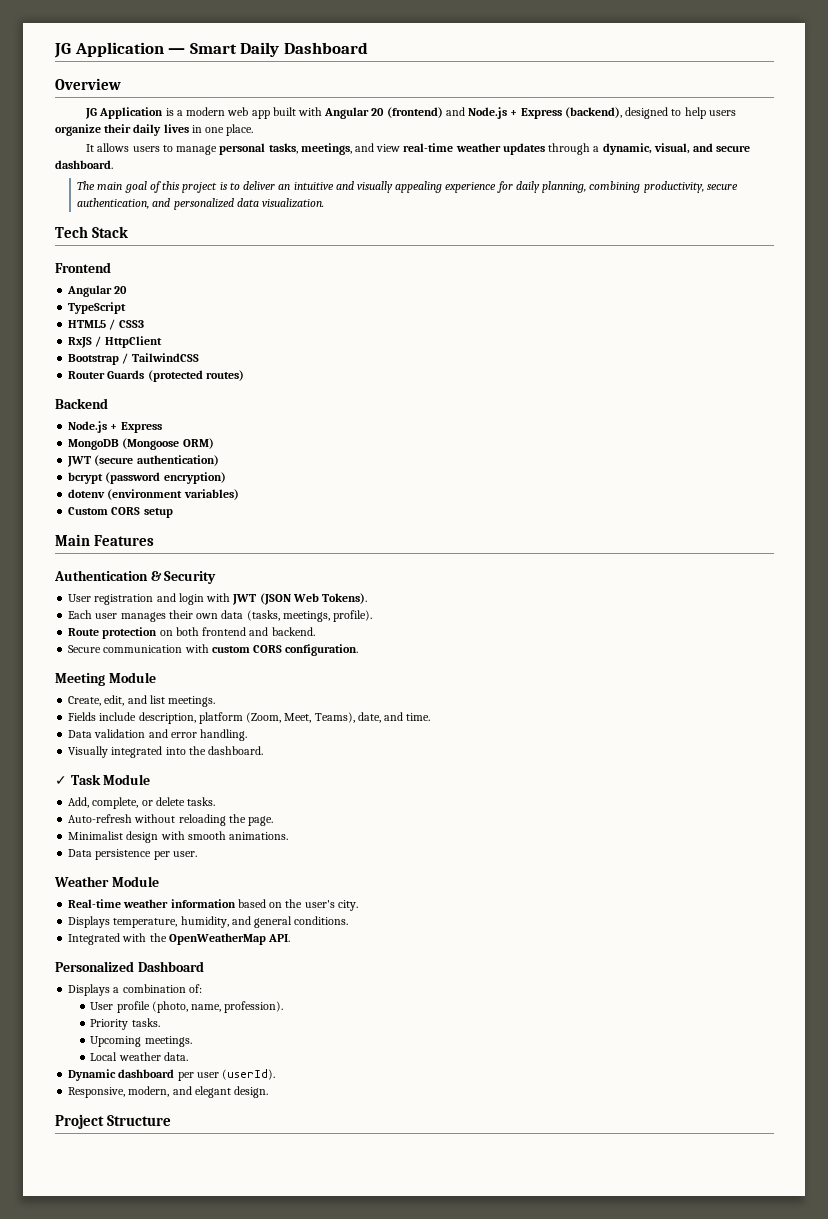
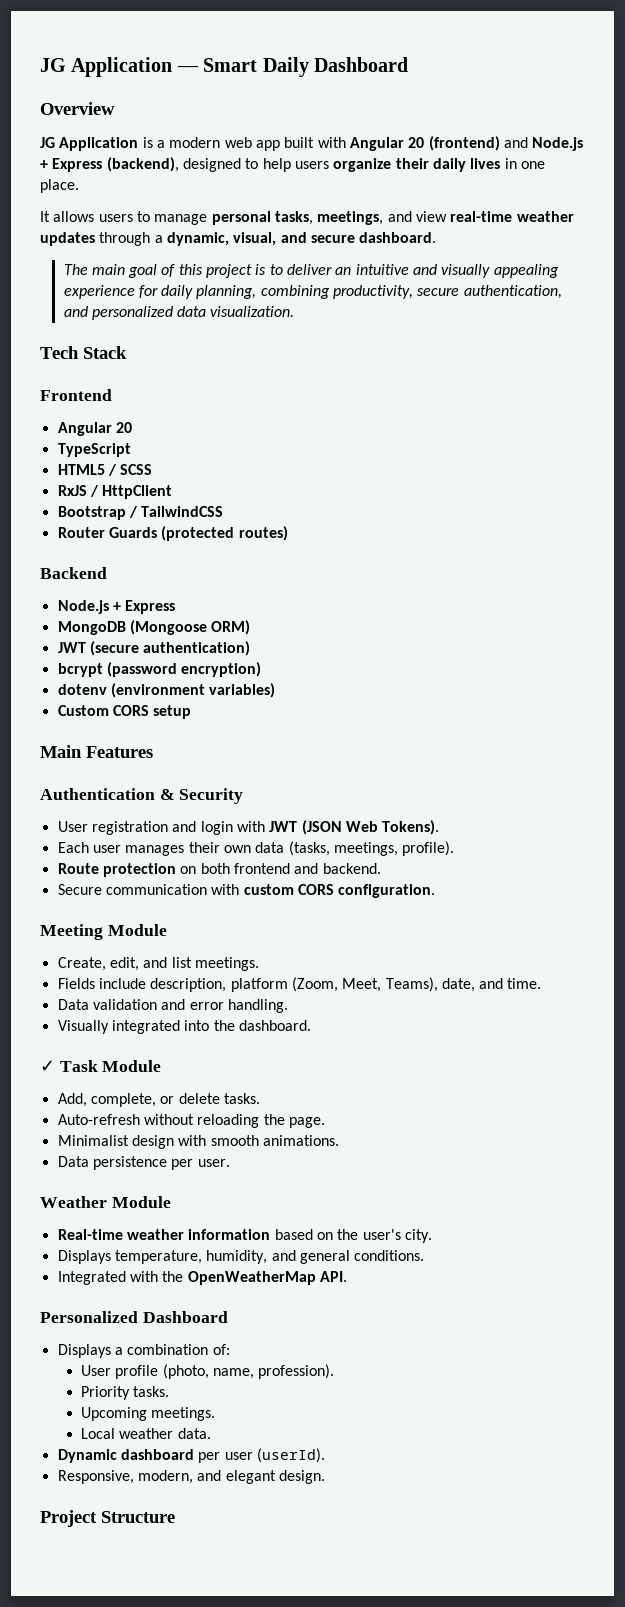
- HTML5 / CSS3
+ HTML5 / SCSS

